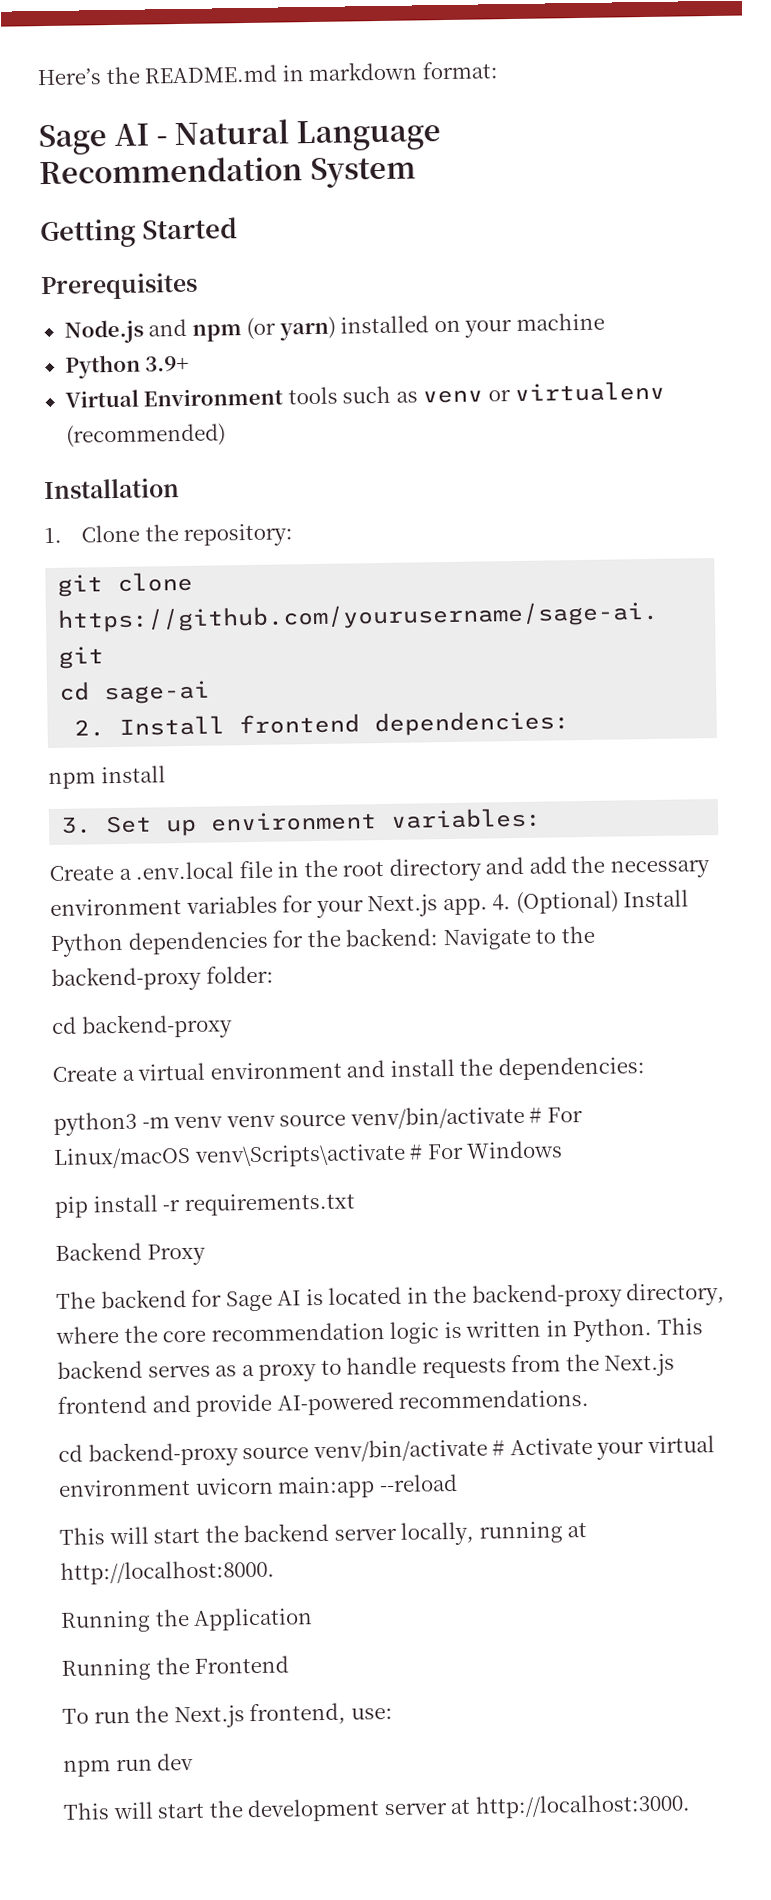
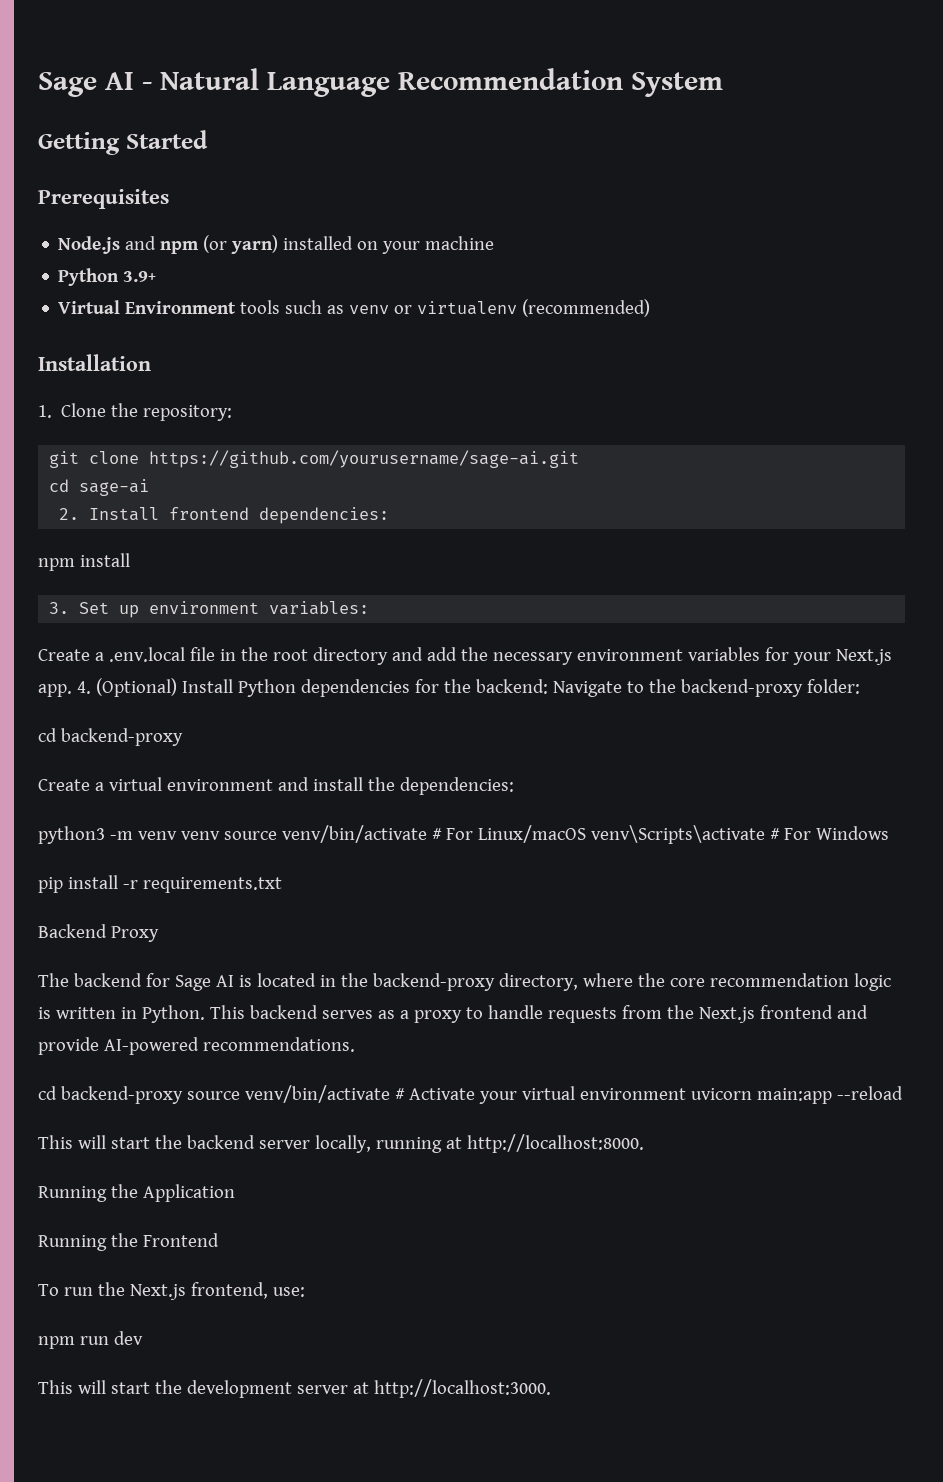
- Here’s the README.md in markdown format:

